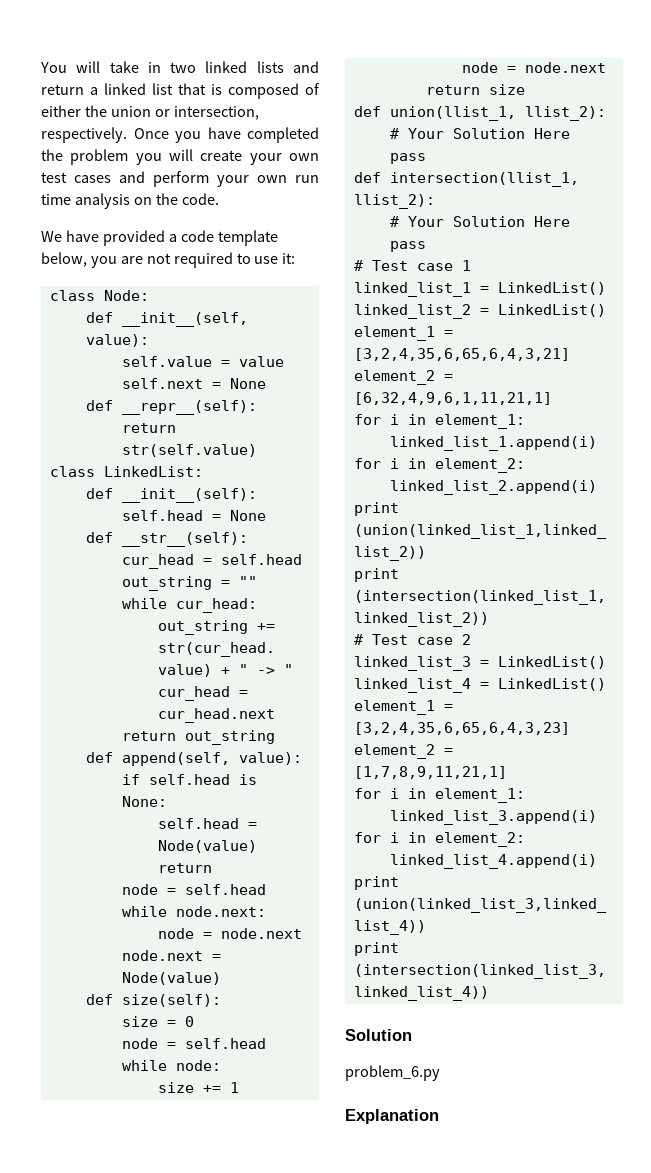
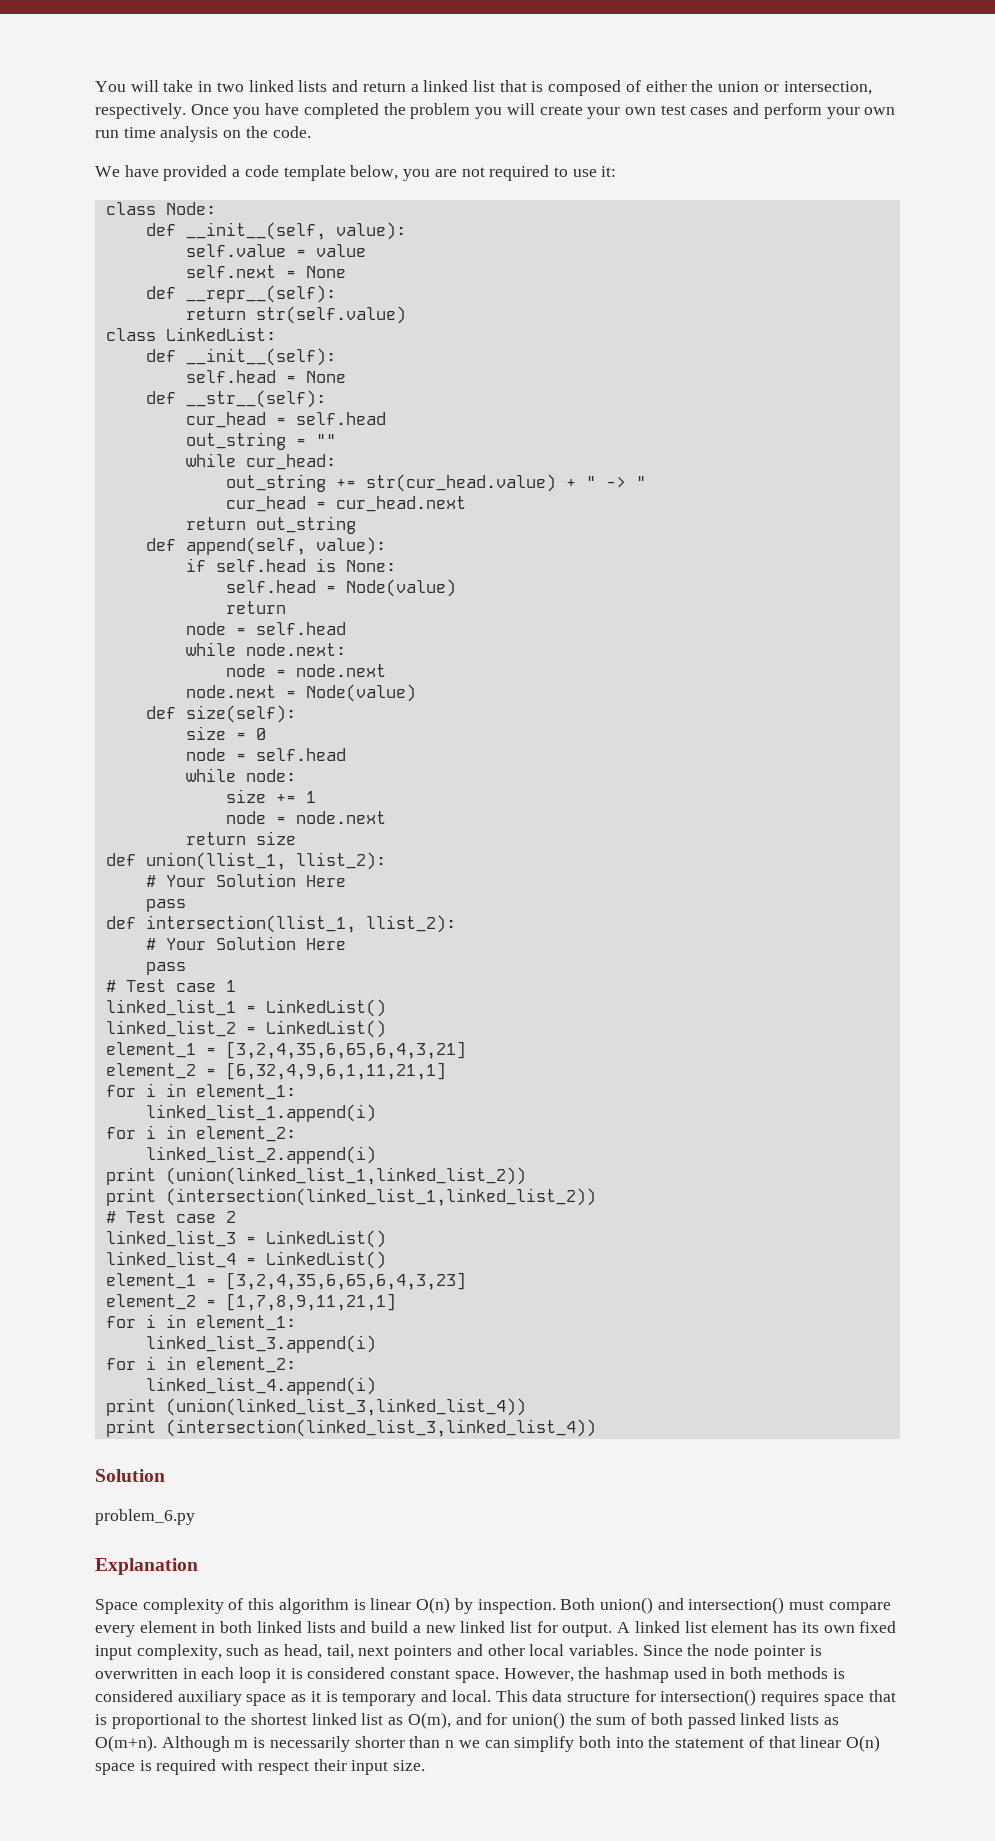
+ Space complexity of this algorithm is linear O(n) by inspection. Both union() and intersection() must compare every element in both linked lists and build a new linked list for output. A linked list element has its own fixed input complexity, such as head, tail, next pointers and other local variables. Since the node pointer is overwritten in each loop it is considered constant space. However, the hashmap used in both methods is considered auxiliary space as it is temporary and local. This data structure for intersection() requires space that is proportional to the shortest linked list as O(m), and for union() the sum of both passed linked lists as O(m+n). Although m is necessarily shorter than n we can simplify both into the statement of that linear O(n) space is required with respect their input size.

